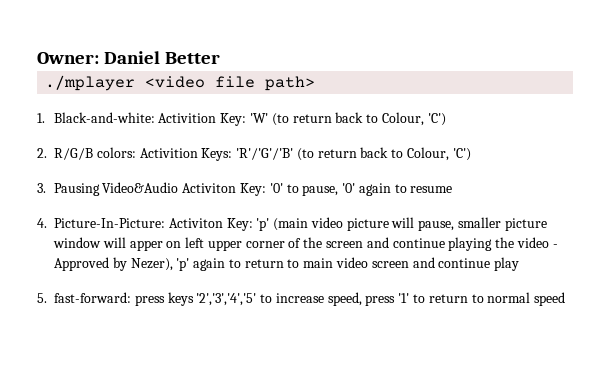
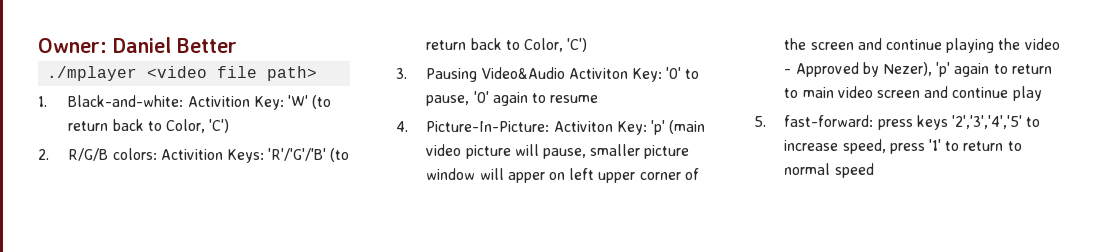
- 1. Black-and-white: Activition Key: 'W' (to return back to Colour, 'C')
+ 1. Black-and-white: Activition Key: 'W' (to return back to Color, 'C')
- 2. R/G/B colors: Activition Keys: 'R'/'G'/'B' (to return back to Colour, 'C')
+ 2. R/G/B colors: Activition Keys: 'R'/'G'/'B' (to return back to Color, 'C')

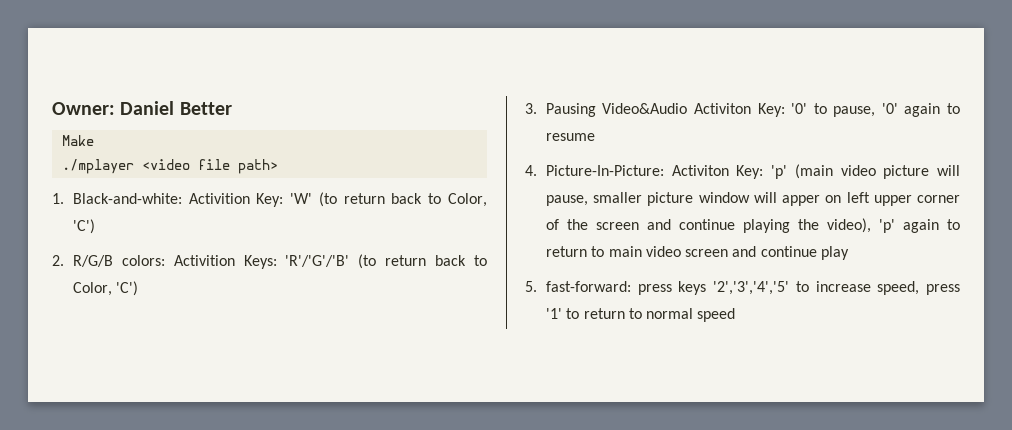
+ Make
- 4. Picture-In-Picture: Activiton Key: 'p' (main video picture will pause, smaller picture window will apper on left upper corner of the screen and continue playing the video - Approved by Nezer), 'p' again to return to main video screen and continue play
+ 4. Picture-In-Picture: Activiton Key: 'p' (main video picture will pause, smaller picture window will apper on left upper corner of the screen and continue playing the video), 'p' again to return to main video screen and continue play

